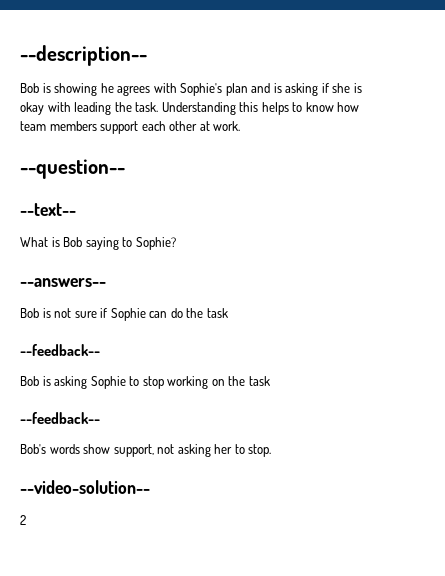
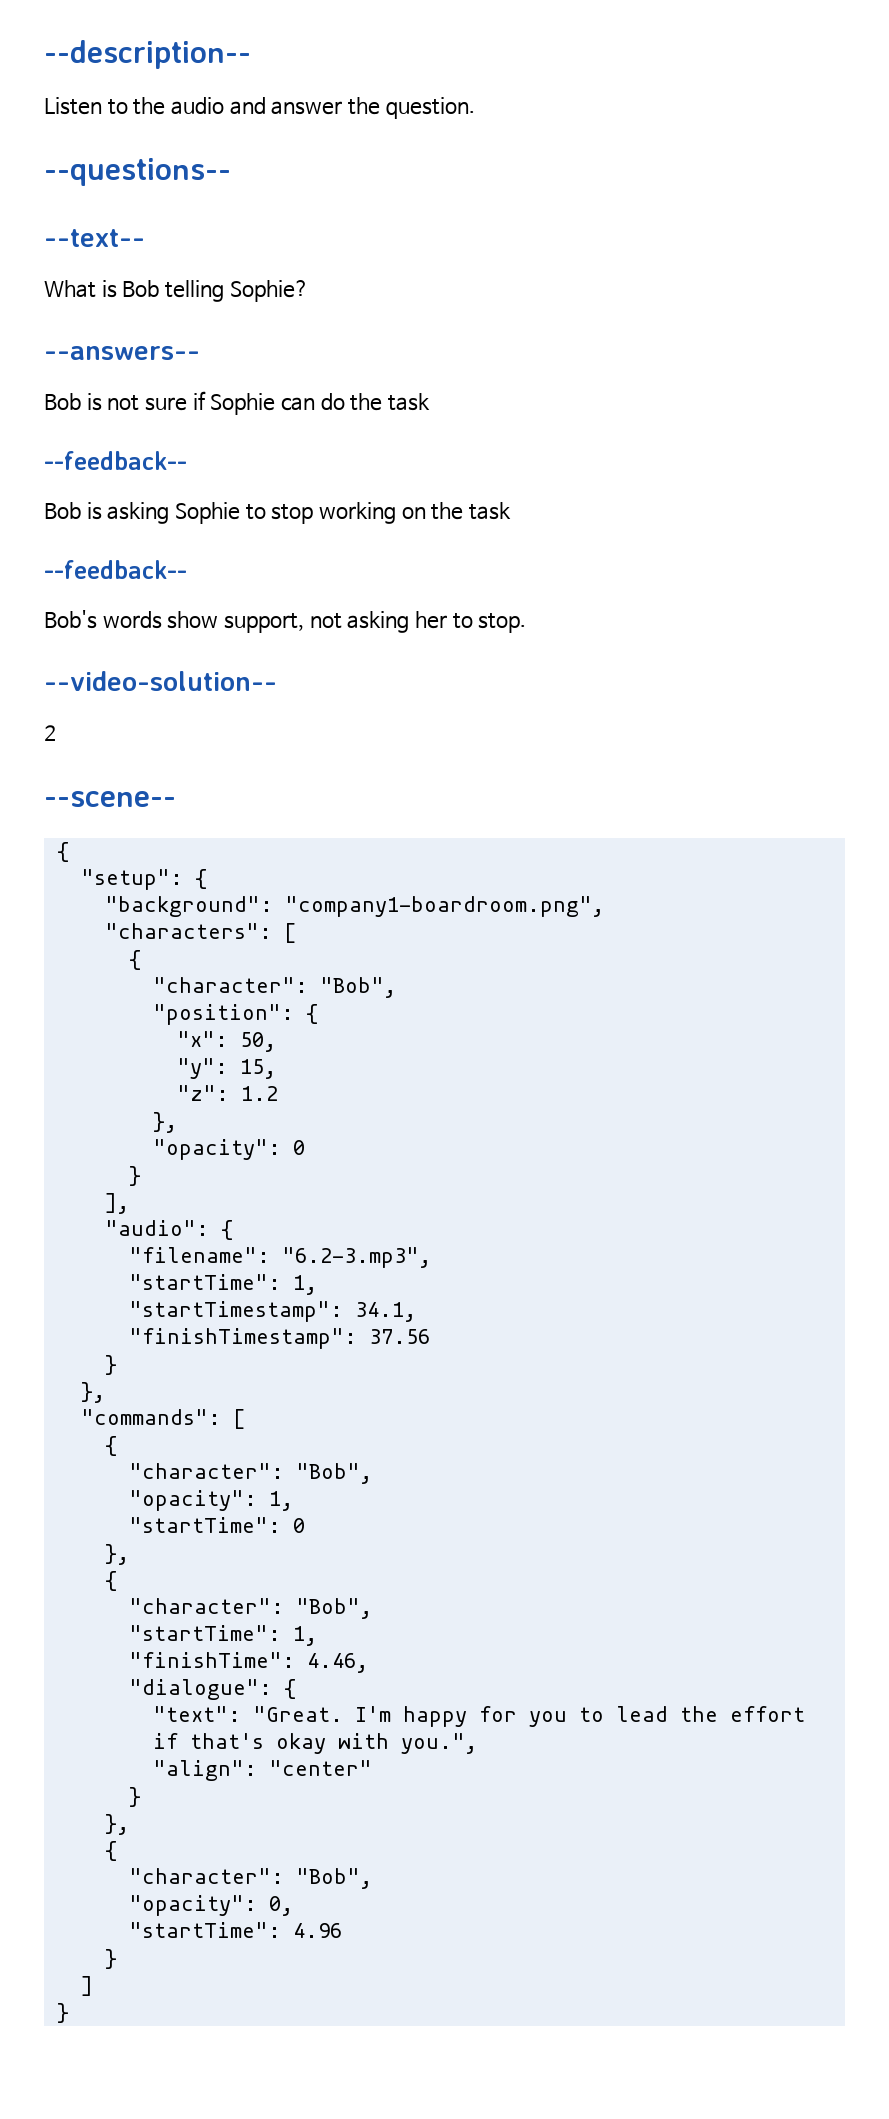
- Bob is showing he agrees with Sophie's plan and is asking if she is okay with leading the task. Understanding this helps to know how team members support each other at work.
- --question--
+ Listen to the audio and answer the question.
+ --questions--
- What is Bob saying to Sophie?
+ What is Bob telling Sophie?
+ --scene--
+ {
+ "setup": {
+ "background": "company1-boardroom.png",
+ "characters": [
+ {
+ "character": "Bob",
+ "position": {
+ "x": 50,
+ "y": 15,
+ "z": 1.2
+ },
+ "opacity": 0
+ }
+ ],
+ "audio": {
+ "filename": "6.2-3.mp3",
+ "startTime": 1,
+ "startTimestamp": 34.1,
+ "finishTimestamp": 37.56
+ }
+ },
+ "commands": [
+ {
+ "character": "Bob",
+ "opacity": 1,
+ "startTime": 0
+ },
+ {
+ "character": "Bob",
+ "startTime": 1,
+ "finishTime": 4.46,
+ "dialogue": {
+ "text": "Great. I'm happy for you to lead the effort if that's okay with you.",
+ "align": "center"
+ }
+ },
+ {
+ "character": "Bob",
+ "opacity": 0,
+ "startTime": 4.96
+ }
+ ]
+ }

